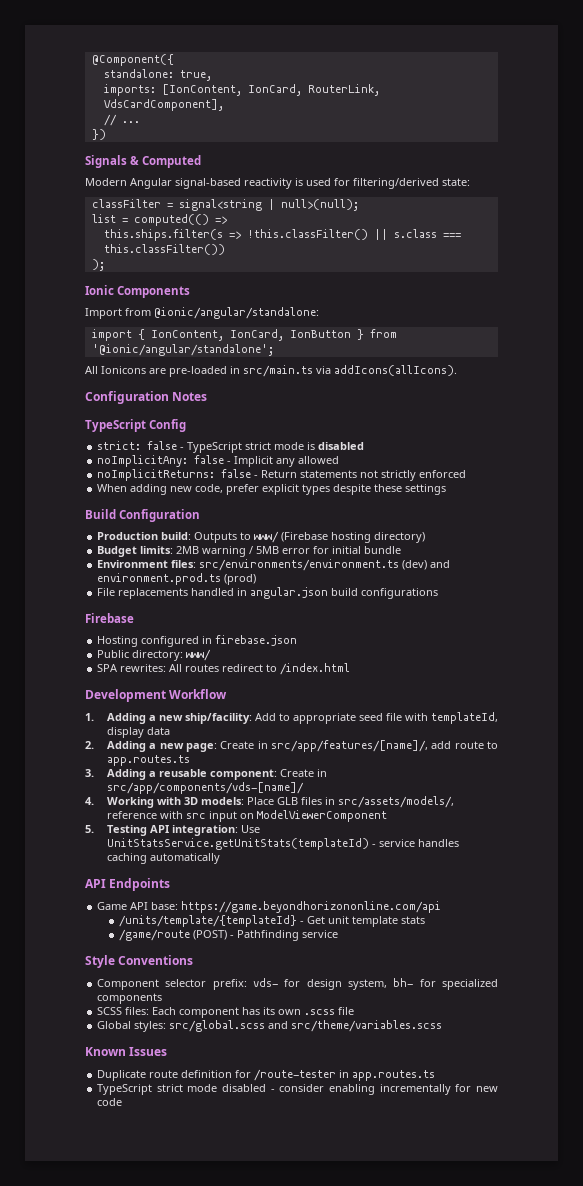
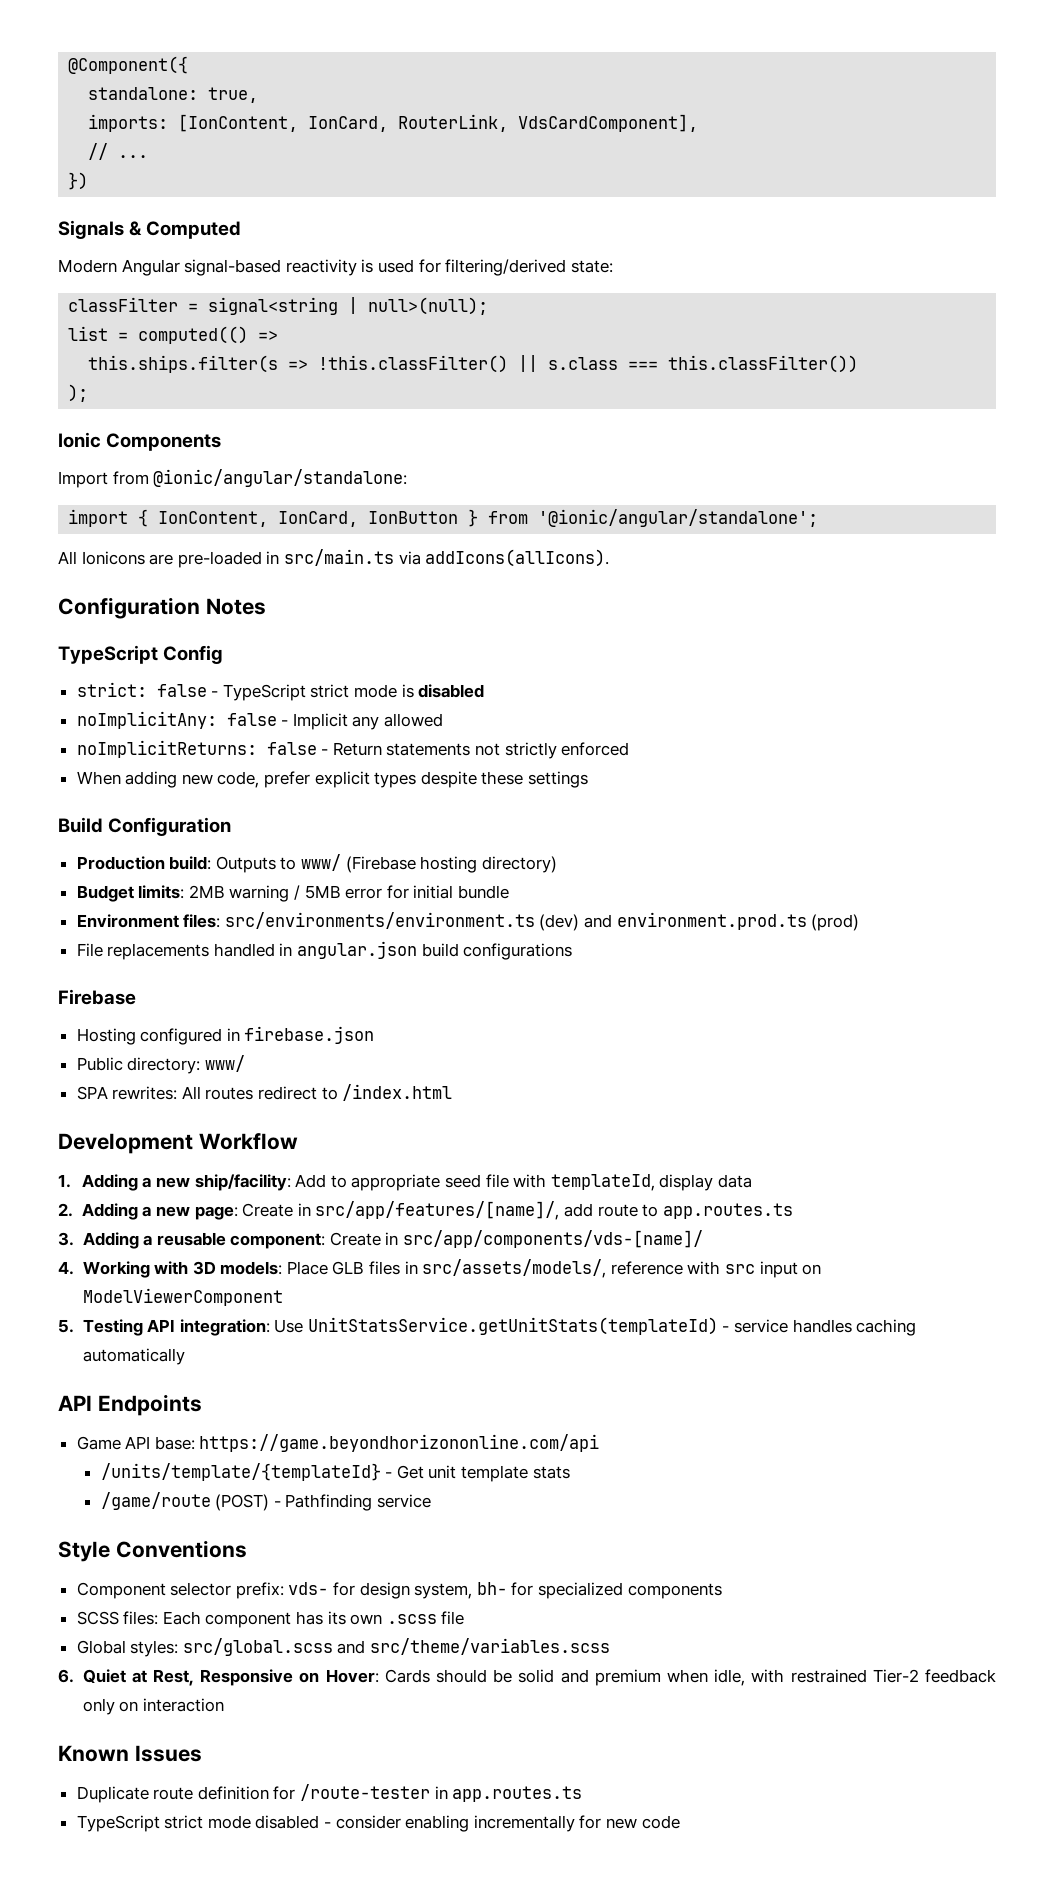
+ 6. Quiet at Rest, Responsive on Hover: Cards should be solid and premium when idle, with restrained Tier-2 feedback only on interaction

